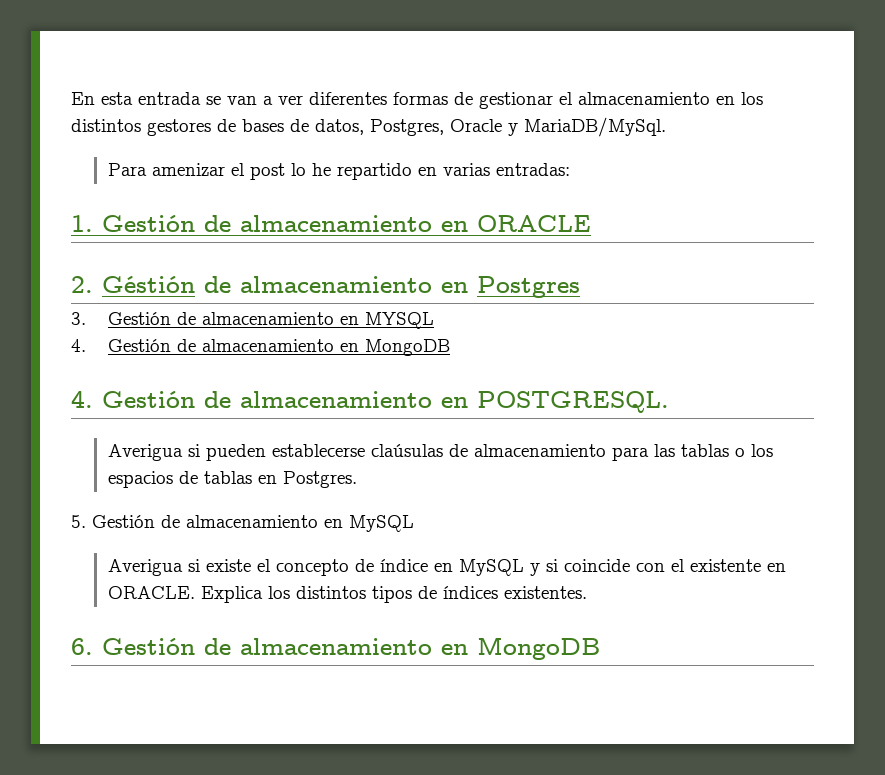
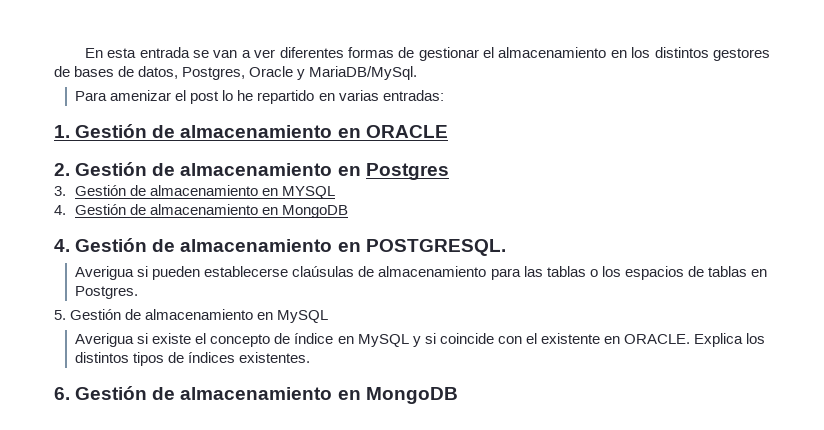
- 2. Géstión de almacenamiento en Postgres
+ 2. Gestión de almacenamiento en Postgres

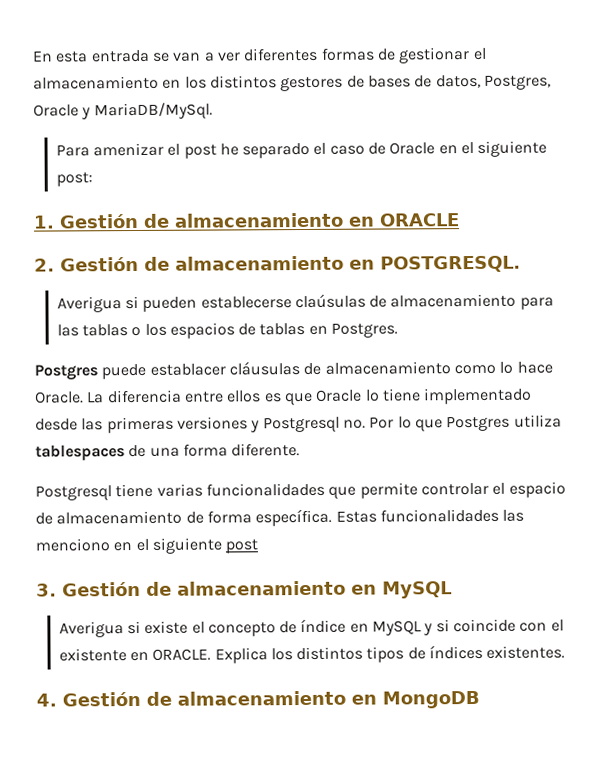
- Para amenizar el post lo he repartido en varias entradas:
+ Para amenizar el post he separado el caso de Oracle en el siguiente post:
- 2. Gestión de almacenamiento en Postgres
- 3. Gestión de almacenamiento en MYSQL
- 4. Gestión de almacenamiento en MongoDB
- 4. Gestión de almacenamiento en POSTGRESQL.
+ 2. Gestión de almacenamiento en POSTGRESQL.
- 5. Gestión de almacenamiento en MySQL
+ Postgres puede establacer cláusulas de almacenamiento como lo hace Oracle. La diferencia entre ellos es que Oracle lo tiene implementado desde las primeras versiones y Postgresql no. Por lo que Postgres utiliza tablespaces de una forma diferente.
+ Postgresql tiene varias funcionalidades que permite controlar el espacio de almacenamiento de forma específica. Estas funcionalidades las menciono en el siguiente post
+ 3. Gestión de almacenamiento en MySQL
- 6. Gestión de almacenamiento en MongoDB
+ 4. Gestión de almacenamiento en MongoDB

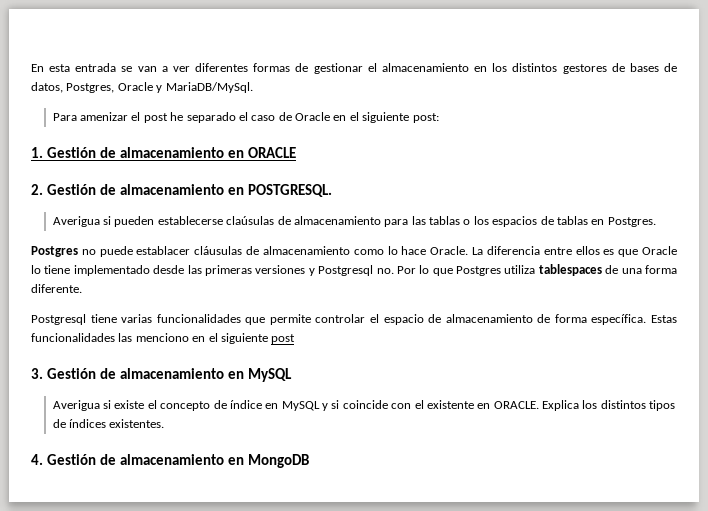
- Postgres puede establacer cláusulas de almacenamiento como lo hace Oracle.
+ Postgres no puede establacer cláusulas de almacenamiento como lo hace Oracle.

